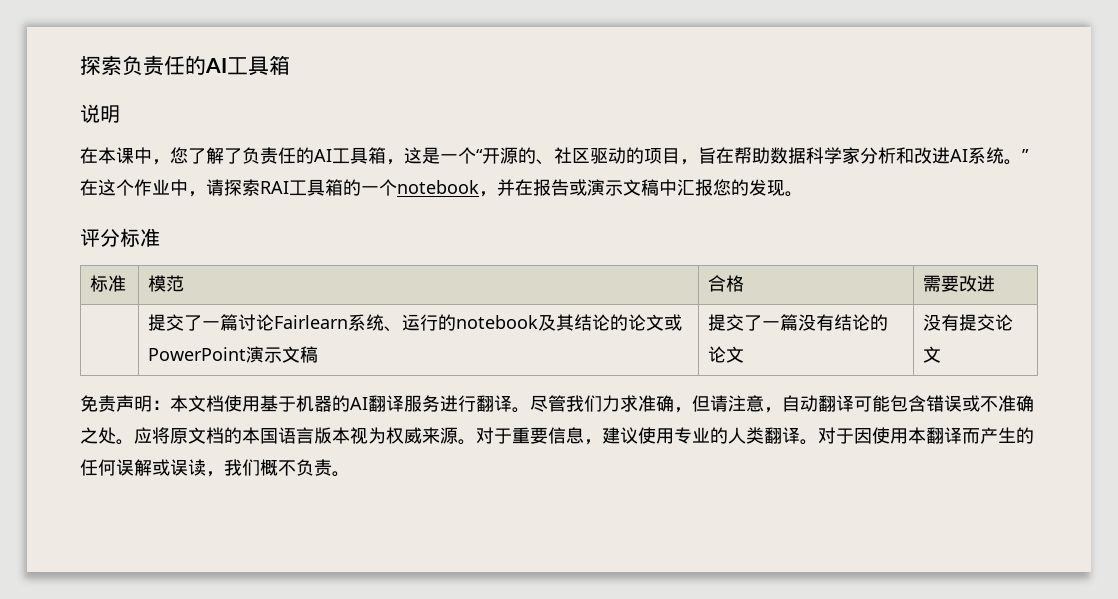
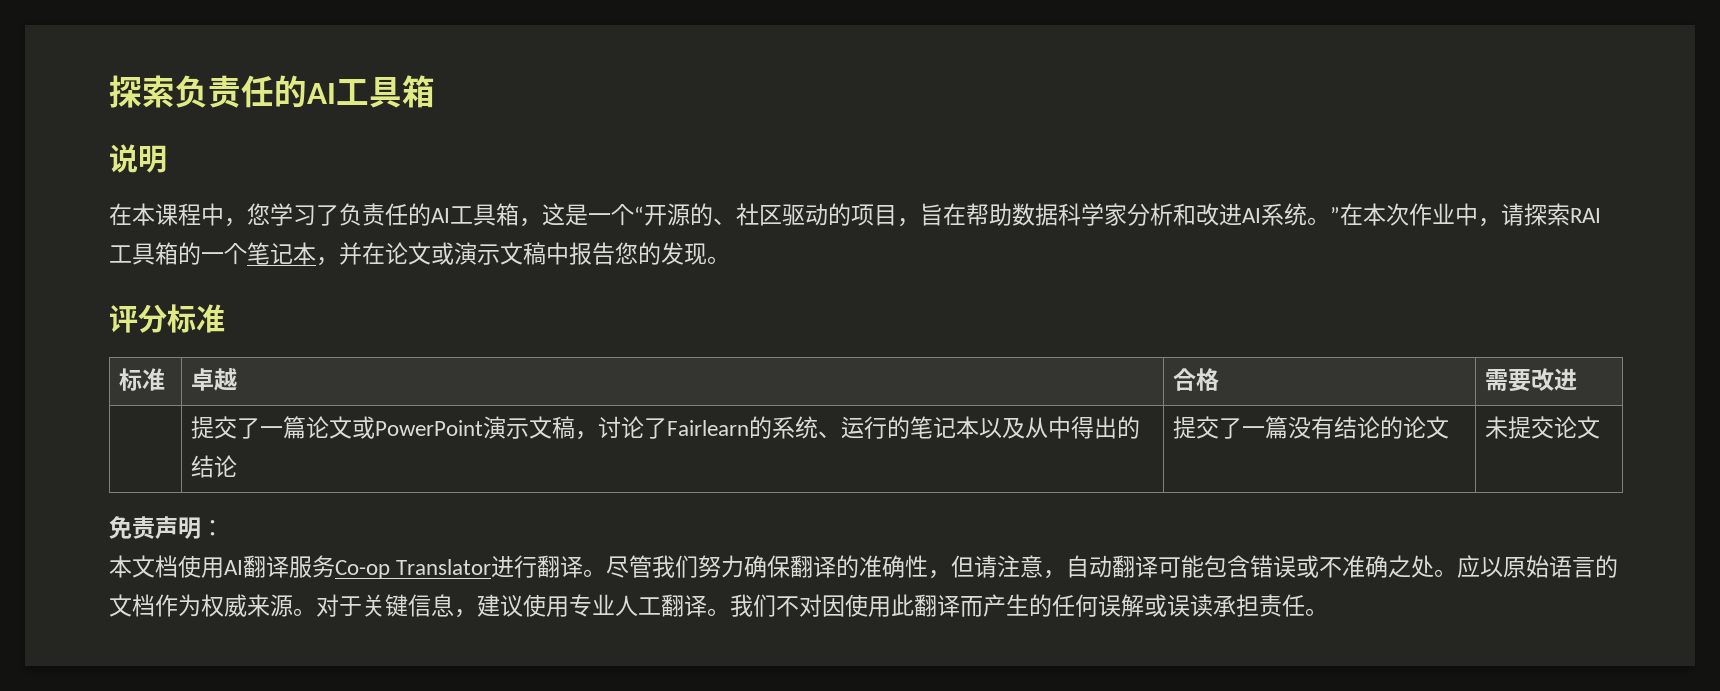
- 在本课中，您了解了负责任的AI工具箱，这是一个“开源的、社区驱动的项目，旨在帮助数据科学家分析和改进AI系统。”在这个作业中，请探索RAI工具箱的一个notebook，并在报告或演示文稿中汇报您的发现。
+ 在本课程中，您学习了负责任的AI工具箱，这是一个“开源的、社区驱动的项目，旨在帮助数据科学家分析和改进AI系统。”在本次作业中，请探索RAI工具箱的一个笔记本，并在论文或演示文稿中报告您的发现。
- 标准 | 模范 | 合格 | 需要改进
+ 标准 | 卓越 | 合格 | 需要改进
- | 提交了一篇讨论Fairlearn系统、运行的notebook及其结论的论文或PowerPoint演示文稿 | 提交了一篇没有结论的论文 | 没有提交论文
+ | 提交了一篇论文或PowerPoint演示文稿，讨论了Fairlearn的系统、运行的笔记本以及从中得出的结论 | 提交了一篇没有结论的论文 | 未提交论文
- 免责声明：本文档使用基于机器的AI翻译服务进行翻译。
+ 免责声明：
+ 本文档使用AI翻译服务Co-op Translator进行翻译。
- 尽管我们力求准确，但请注意，自动翻译可能包含错误或不准确之处。
+ 尽管我们努力确保翻译的准确性，但请注意，自动翻译可能包含错误或不准确之处。
- 应将原文档的本国语言版本视为权威来源。
+ 应以原始语言的文档作为权威来源。
- 对于重要信息，建议使用专业的人类翻译。对于因使用本翻译而产生的任何误解或误读，我们概不负责。
+ 对于关键信息，建议使用专业人工翻译。我们不对因使用此翻译而产生的任何误解或误读承担责任。

